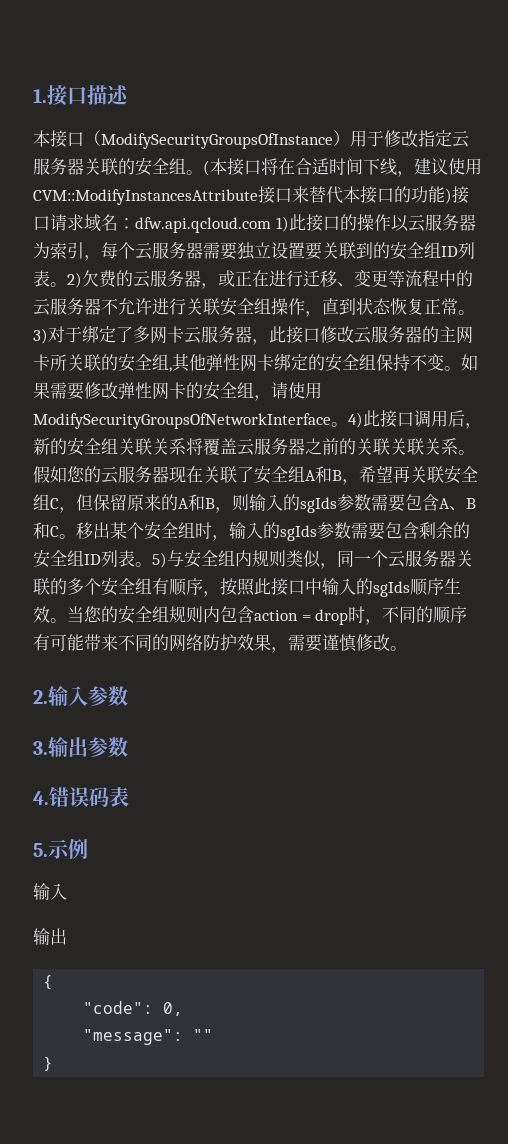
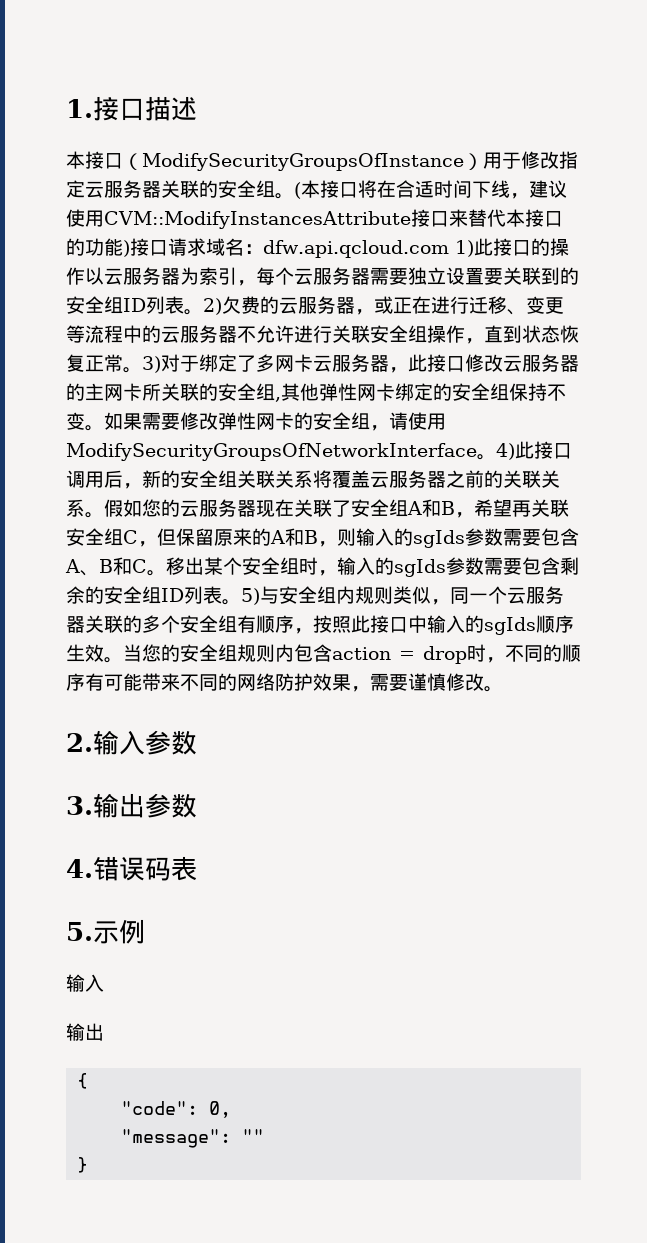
- 4)此接口调用后，新的安全组关联关系将覆盖云服务器之前的关联关联关系。
+ 4)此接口调用后，新的安全组关联关系将覆盖云服务器之前的关联关系。

